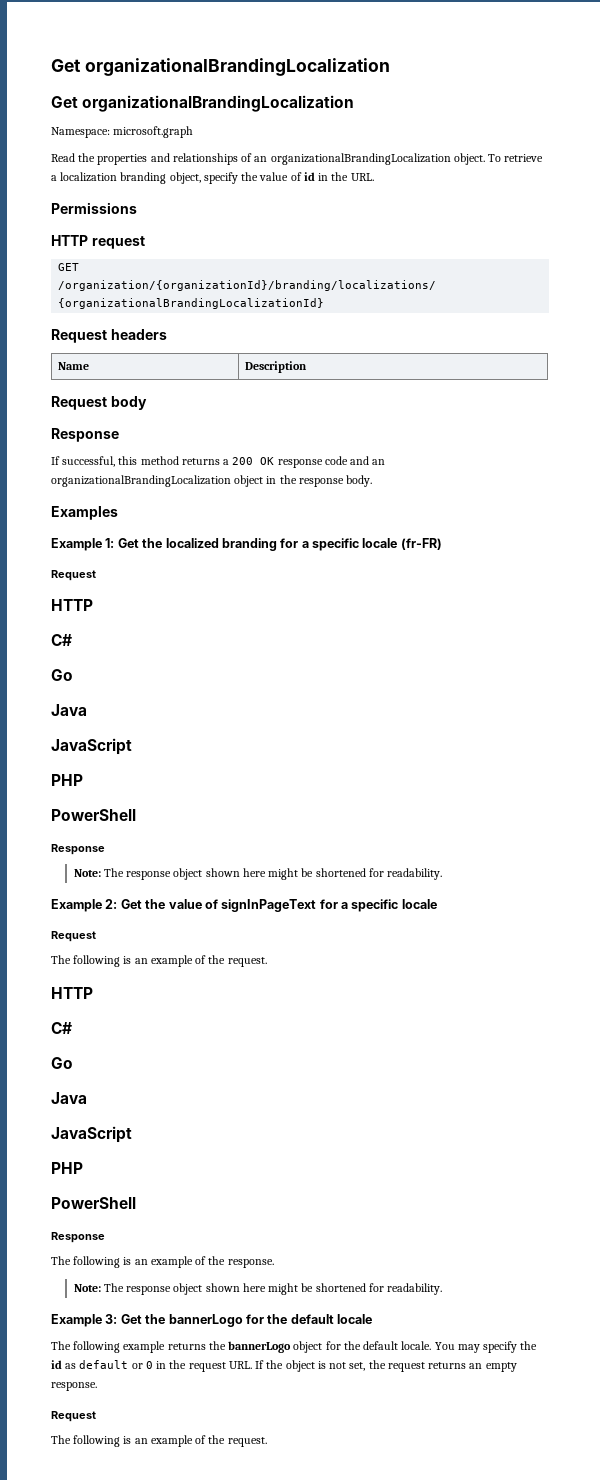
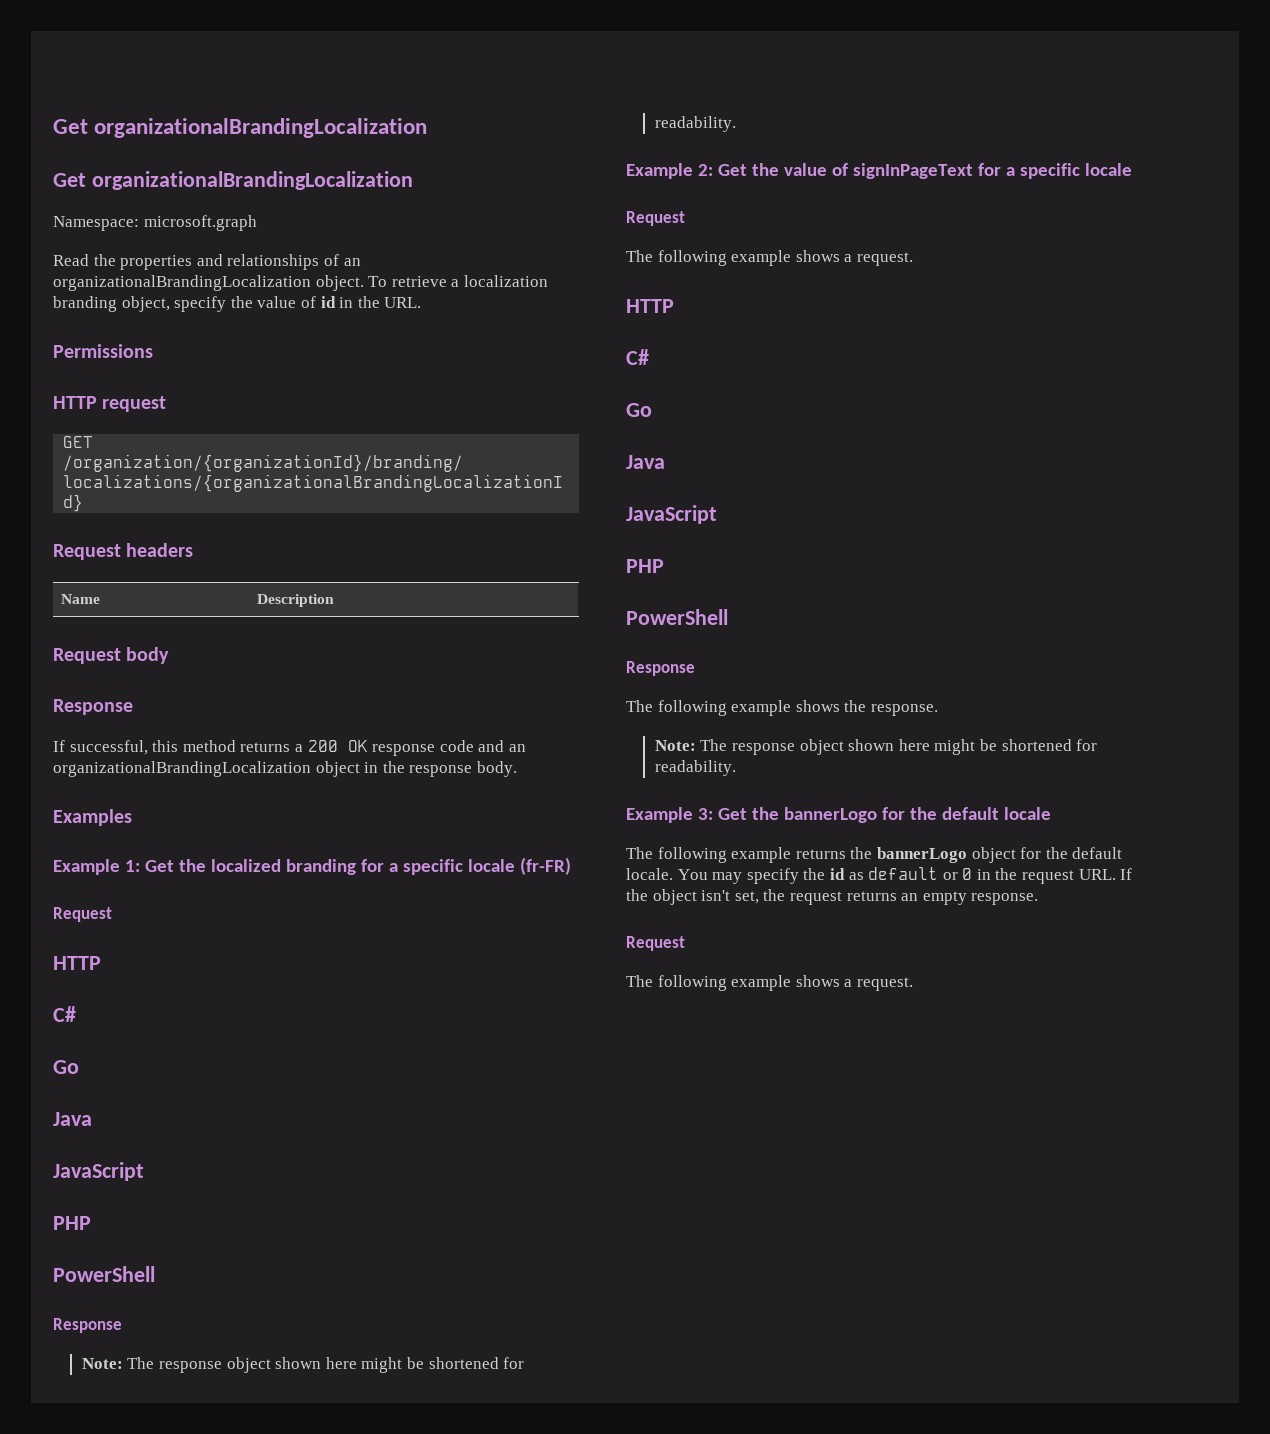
  Example 2: Get the value of signInPageText for a specific locale
  Request
- The following is an example of the request.
+ The following example shows a request.
- The following is an example of the response.
+ The following example shows the response.
- You may specify the id as default or 0 in the request URL. If the object is not set, the request returns an empty response.
+ You may specify the id as default or 0 in the request URL. If the object isn't set, the request returns an empty response.
  Request
- The following is an example of the request.
+ The following example shows a request.

